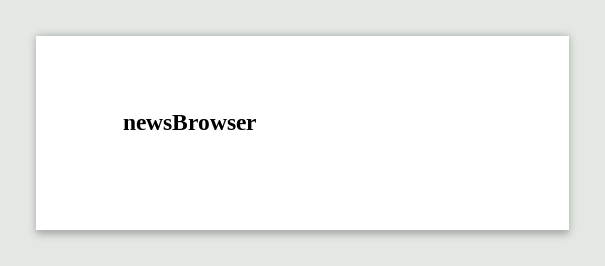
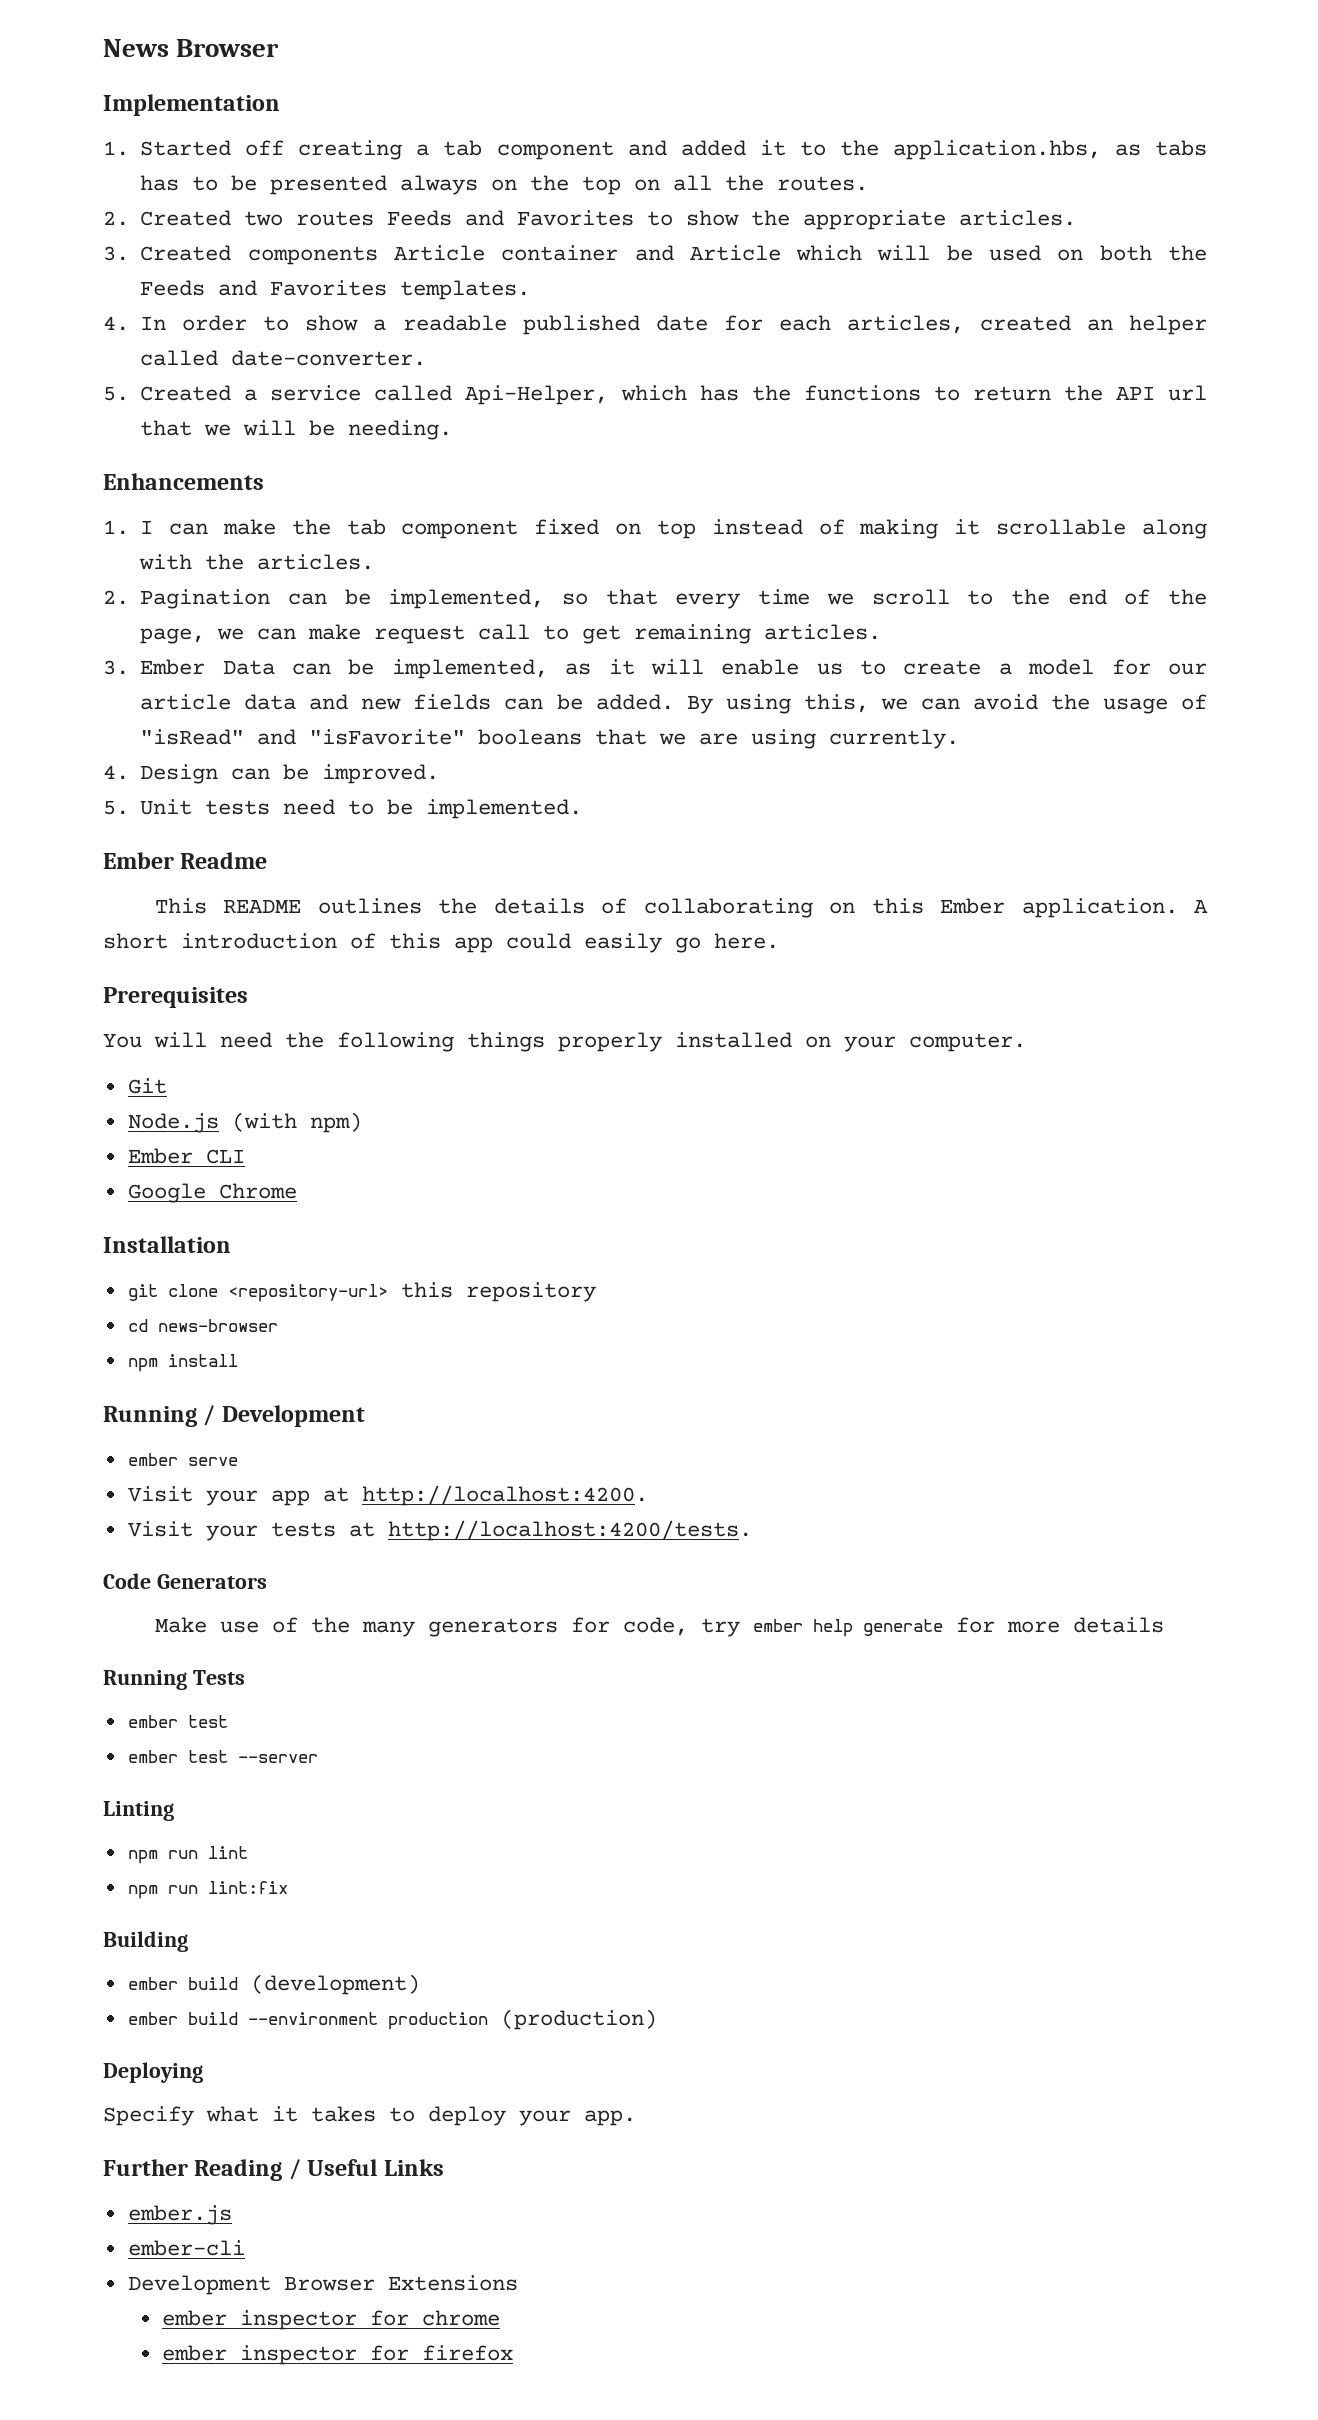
- newsBrowser
+ News Browser
+ Implementation
+ 1. Started off creating a tab component and added it to the application.hbs, as tabs has to be presented always on the top on all the routes.
+ 2. Created two routes Feeds and Favorites to show the appropriate articles.
+ 3. Created components Article container and Article which will be used on both the Feeds and Favorites templates.
+ 4. In order to show a readable published date for each articles, created an helper called date-converter.
+ 5. Created a service called Api-Helper, which has the functions to return the API url that we will be needing.
+ Enhancements
+ 1. I can make the tab component fixed on top instead of making it scrollable along with the articles.
+ 2. Pagination can be implemented, so that every time we scroll to the end of the page, we can make request call to get remaining articles.
+ 3. Ember Data can be implemented, as it will enable us to create a model for our article data and new fields can be added. By using this, we can avoid the usage of "isRead" and "isFavorite" booleans that we are using currently.
+ 4. Design can be improved.
+ 5. Unit tests need to be implemented.
+ Ember Readme
+ This README outlines the details of collaborating on this Ember application. A short introduction of this app could easily go here.
+ Prerequisites
+ You will need the following things properly installed on your computer.
+ Git
+ Node.js (with npm)
+ Ember CLI
+ Google Chrome
+ Installation
+ git clone <repository-url> this repository
+ cd news-browser
+ npm install
+ Running / Development
+ ember serve
+ Visit your app at http://localhost:4200.
+ Visit your tests at http://localhost:4200/tests.
+ Code Generators
+ Make use of the many generators for code, try ember help generate for more details
+ Running Tests
+ ember test
+ ember test --server
+ Linting
+ npm run lint
+ npm run lint:fix
+ Building
+ ember build (development)
+ ember build --environment production (production)
+ Deploying
+ Specify what it takes to deploy your app.
+ Further Reading / Useful Links
+ ember.js
+ ember-cli
+ Development Browser Extensions
+ ember inspector for chrome
+ ember inspector for firefox

